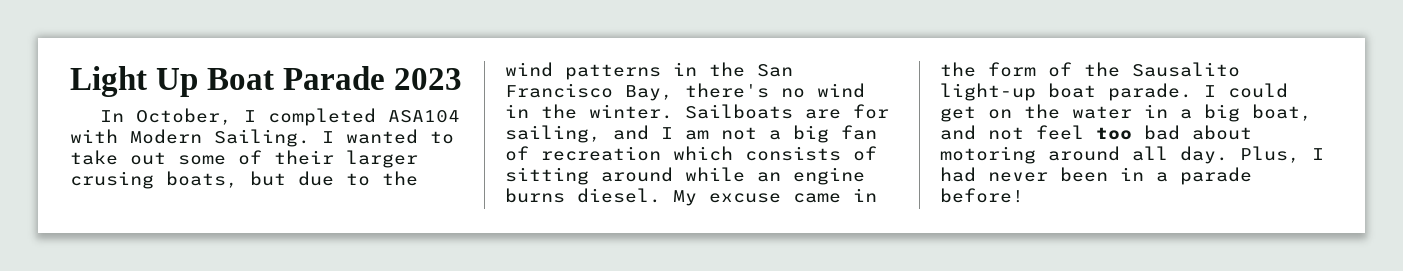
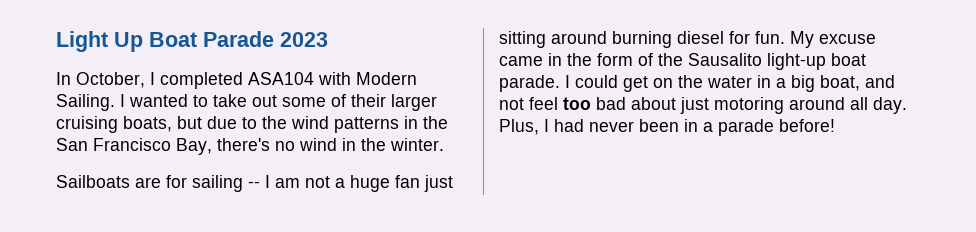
- I wanted to take out some of their larger crusing boats, but due to the wind patterns in the San Francisco Bay, there's no wind in the winter. Sailboats are for sailing, and I am not a big fan of recreation which consists of sitting around while an engine burns diesel.
+ I wanted to take out some of their larger cruising boats, but due to the wind patterns in the San Francisco Bay, there's no wind in the winter.
+ Sailboats are for sailing -- I am not a huge fan just sitting around burning diesel for fun.
- I could get on the water in a big boat, and not feel too bad about motoring around all day.
+ I could get on the water in a big boat, and not feel too bad about just motoring around all day.

